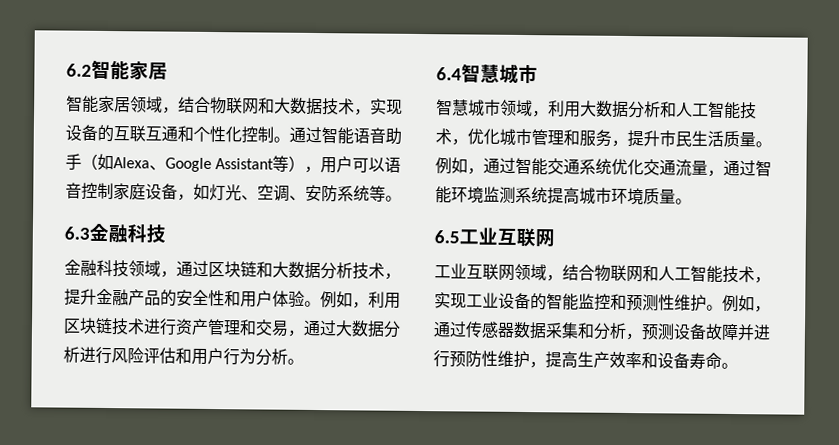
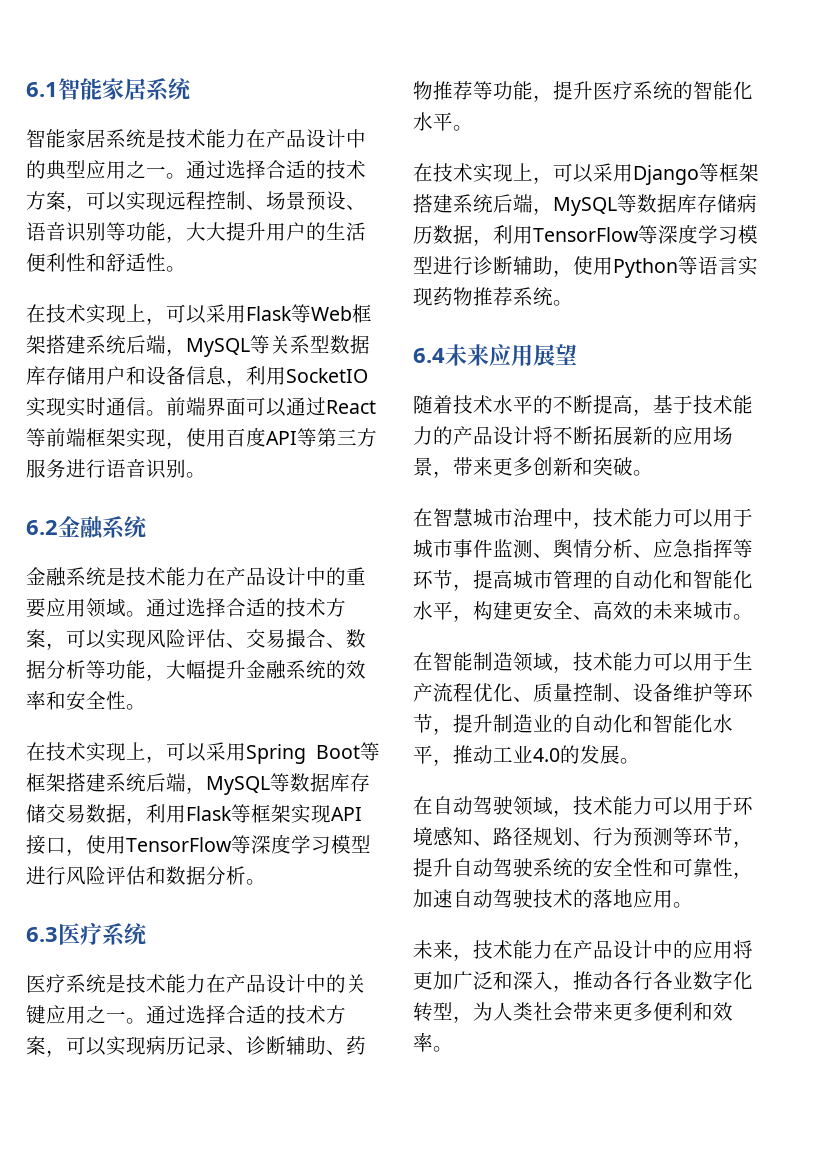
- 6.2智能家居
- 智能家居领域，结合物联网和大数据技术，实现设备的互联互通和个性化控制。通过智能语音助手（如Alexa、Google Assistant等），用户可以语音控制家庭设备，如灯光、空调、安防系统等。
- 6.3金融科技
- 金融科技领域，通过区块链和大数据分析技术，提升金融产品的安全性和用户体验。例如，利用区块链技术进行资产管理和交易，通过大数据分析进行风险评估和用户行为分析。
+ 6.1智能家居系统
+ 智能家居系统是技术能力在产品设计中的典型应用之一。通过选择合适的技术方案，可以实现远程控制、场景预设、语音识别等功能，大大提升用户的生活便利性和舒适性。
+ 在技术实现上，可以采用Flask等Web框架搭建系统后端，MySQL等关系型数据库存储用户和设备信息，利用SocketIO实现实时通信。前端界面可以通过React等前端框架实现，使用百度API等第三方服务进行语音识别。
+ 6.2金融系统
+ 金融系统是技术能力在产品设计中的重要应用领域。通过选择合适的技术方案，可以实现风险评估、交易撮合、数据分析等功能，大幅提升金融系统的效率和安全性。
+ 在技术实现上，可以采用Spring Boot等框架搭建系统后端，MySQL等数据库存储交易数据，利用Flask等框架实现API接口，使用TensorFlow等深度学习模型进行风险评估和数据分析。
- 6.4智慧城市
- 智慧城市领域，利用大数据分析和人工智能技术，优化城市管理和服务，提升市民生活质量。例如，通过智能交通系统优化交通流量，通过智能环境监测系统提高城市环境质量。
- 6.5工业互联网
- 工业互联网领域，结合物联网和人工智能技术，实现工业设备的智能监控和预测性维护。例如，通过传感器数据采集和分析，预测设备故障并进行预防性维护，提高生产效率和设备寿命。
+ 6.3医疗系统
+ 医疗系统是技术能力在产品设计中的关键应用之一。通过选择合适的技术方案，可以实现病历记录、诊断辅助、药物推荐等功能，提升医疗系统的智能化水平。
+ 在技术实现上，可以采用Django等框架搭建系统后端，MySQL等数据库存储病历数据，利用TensorFlow等深度学习模型进行诊断辅助，使用Python等语言实现药物推荐系统。
+ 6.4未来应用展望
+ 随着技术水平的不断提高，基于技术能力的产品设计将不断拓展新的应用场景，带来更多创新和突破。
+ 在智慧城市治理中，技术能力可以用于城市事件监测、舆情分析、应急指挥等环节，提高城市管理的自动化和智能化水平，构建更安全、高效的未来城市。
+ 在智能制造领域，技术能力可以用于生产流程优化、质量控制、设备维护等环节，提升制造业的自动化和智能化水平，推动工业4.0的发展。
+ 在自动驾驶领域，技术能力可以用于环境感知、路径规划、行为预测等环节，提升自动驾驶系统的安全性和可靠性，加速自动驾驶技术的落地应用。
+ 未来，技术能力在产品设计中的应用将更加广泛和深入，推动各行各业数字化转型，为人类社会带来更多便利和效率。

